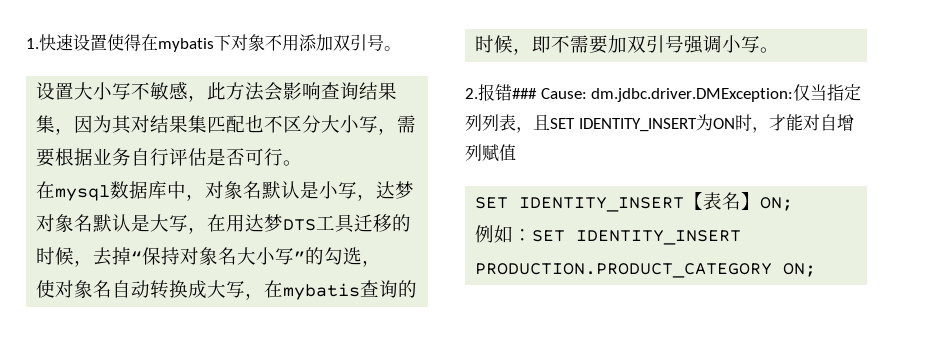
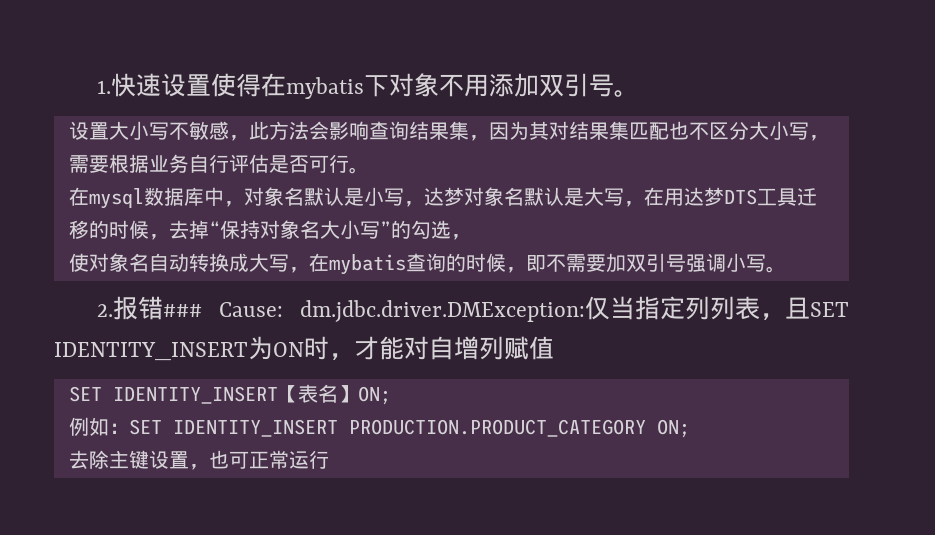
+ 去除主键设置，也可正常运行

